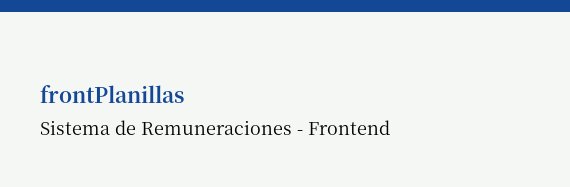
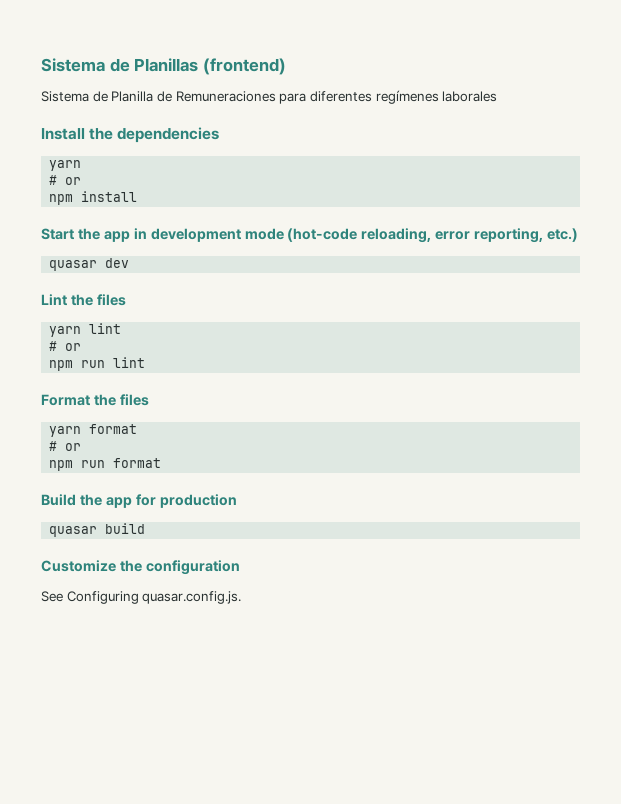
- frontPlanillas
- Sistema de Remuneraciones - Frontend
+ Sistema de Planillas (frontend)
+ Sistema de Planilla de Remuneraciones para diferentes regímenes laborales
+ Install the dependencies
+ yarn
+ # or
+ npm install
+ Start the app in development mode (hot-code reloading, error reporting, etc.)
+ quasar dev
+ Lint the files
+ yarn lint
+ # or
+ npm run lint
+ Format the files
+ yarn format
+ # or
+ npm run format
+ Build the app for production
+ quasar build
+ Customize the configuration
+ See Configuring quasar.config.js.

